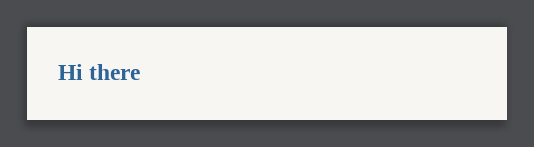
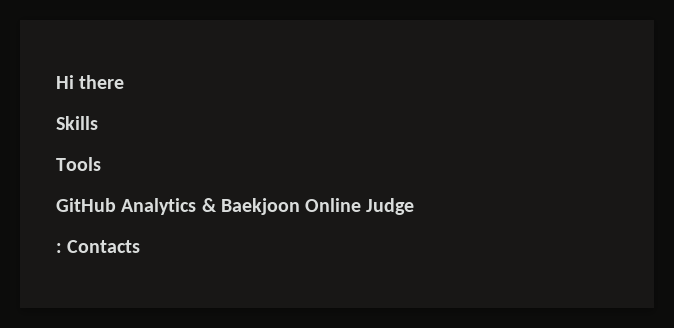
+ Skills
+ Tools
+ GitHub Analytics & Baekjoon Online Judge
+ : Contacts

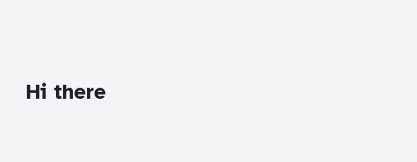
- Skills
- Tools
- GitHub Analytics & Baekjoon Online Judge
- : Contacts

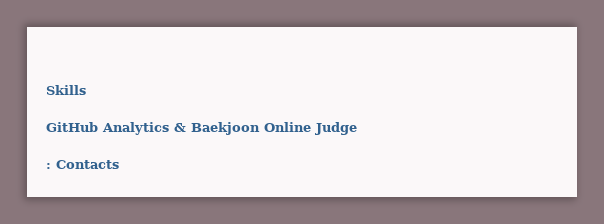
- Hi there
+ Skills
+ GitHub Analytics & Baekjoon Online Judge
+ : Contacts

